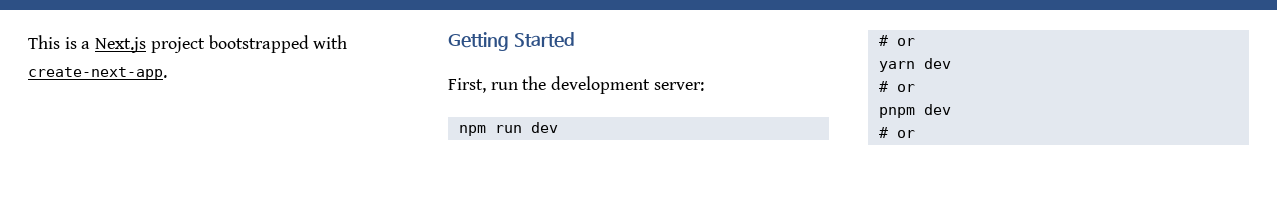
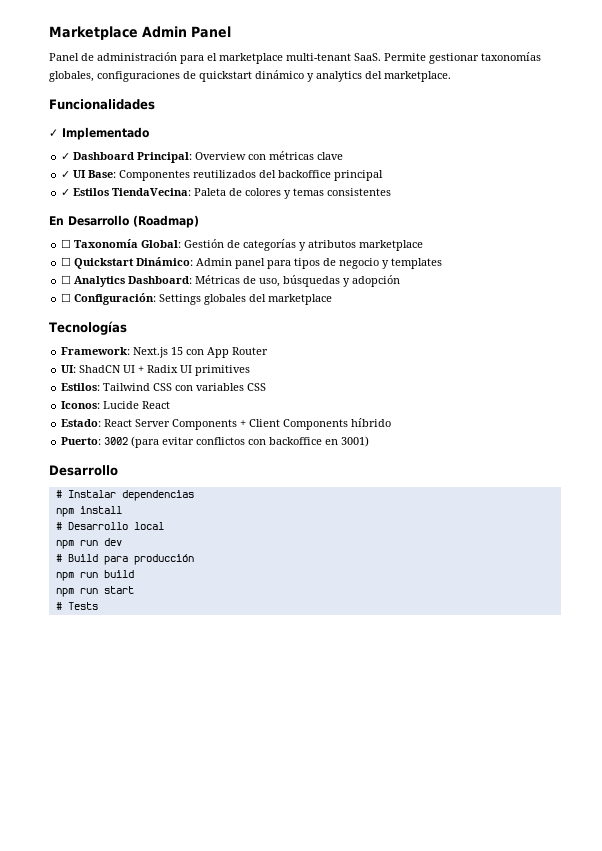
- This is a Next.js project bootstrapped with create-next-app.
- Getting Started
- First, run the development server:
+ Marketplace Admin Panel
+ Panel de administración para el marketplace multi-tenant SaaS. Permite gestionar taxonomías globales, configuraciones de quickstart dinámico y analytics del marketplace.
+ Funcionalidades
+ ✓ Implementado
+ ✓ Dashboard Principal: Overview con métricas clave
+ ✓ UI Base: Componentes reutilizados del backoffice principal
+ ✓ Estilos TiendaVecina: Paleta de colores y temas consistentes
+ En Desarrollo (Roadmap)
+ ☐ Taxonomía Global: Gestión de categorías y atributos marketplace
+ ☐ Quickstart Dinámico: Admin panel para tipos de negocio y templates
+ ☐ Analytics Dashboard: Métricas de uso, búsquedas y adopción
+ ☐ Configuración: Settings globales del marketplace
+ Tecnologías
+ Framework: Next.js 15 con App Router
+ UI: ShadCN UI + Radix UI primitives
+ Estilos: Tailwind CSS con variables CSS
+ Iconos: Lucide React
+ Estado: React Server Components + Client Components híbrido
+ Puerto: 3002 (para evitar conflictos con backoffice en 3001)
+ Desarrollo
+ # Instalar dependencias
+ npm install
+ # Desarrollo local
  npm run dev
- # or
- yarn dev
- # or
- pnpm dev
- # or
+ # Build para producción
+ npm run build
+ npm run start
+ # Tests

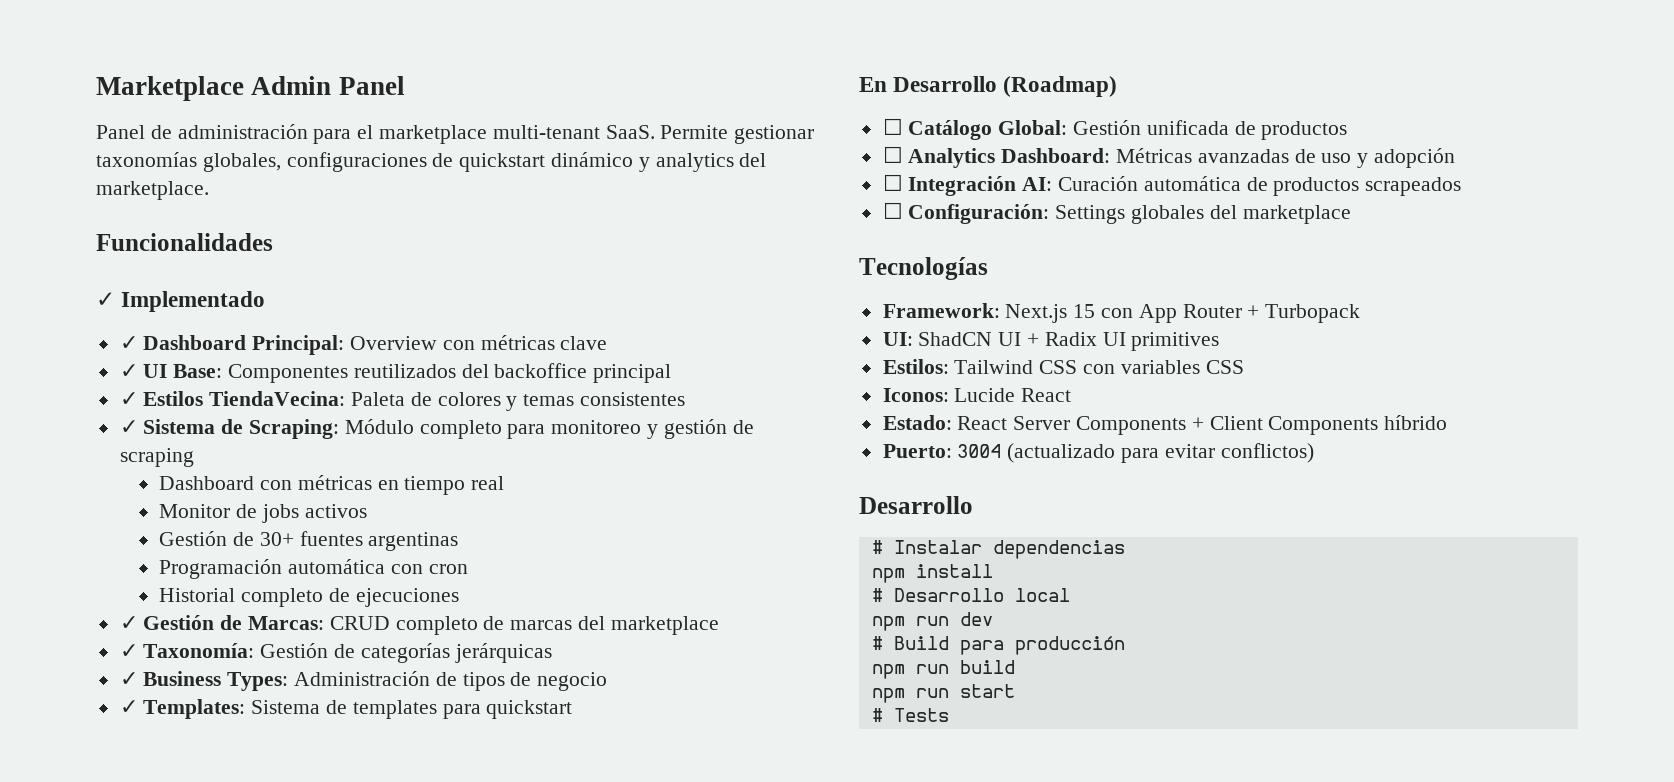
+ ✓ Sistema de Scraping: Módulo completo para monitoreo y gestión de scraping
+ Dashboard con métricas en tiempo real
+ Monitor de jobs activos
+ Gestión de 30+ fuentes argentinas
+ Programación automática con cron
+ Historial completo de ejecuciones
+ ✓ Gestión de Marcas: CRUD completo de marcas del marketplace
+ ✓ Taxonomía: Gestión de categorías jerárquicas
+ ✓ Business Types: Administración de tipos de negocio
+ ✓ Templates: Sistema de templates para quickstart
- ☐ Taxonomía Global: Gestión de categorías y atributos marketplace
- ☐ Quickstart Dinámico: Admin panel para tipos de negocio y templates
+ ☐ Catálogo Global: Gestión unificada de productos
- ☐ Analytics Dashboard: Métricas de uso, búsquedas y adopción
+ ☐ Analytics Dashboard: Métricas avanzadas de uso y adopción
+ ☐ Integración AI: Curación automática de productos scrapeados
- Framework: Next.js 15 con App Router
+ Framework: Next.js 15 con App Router + Turbopack
- Puerto: 3002 (para evitar conflictos con backoffice en 3001)
+ Puerto: 3004 (actualizado para evitar conflictos)

